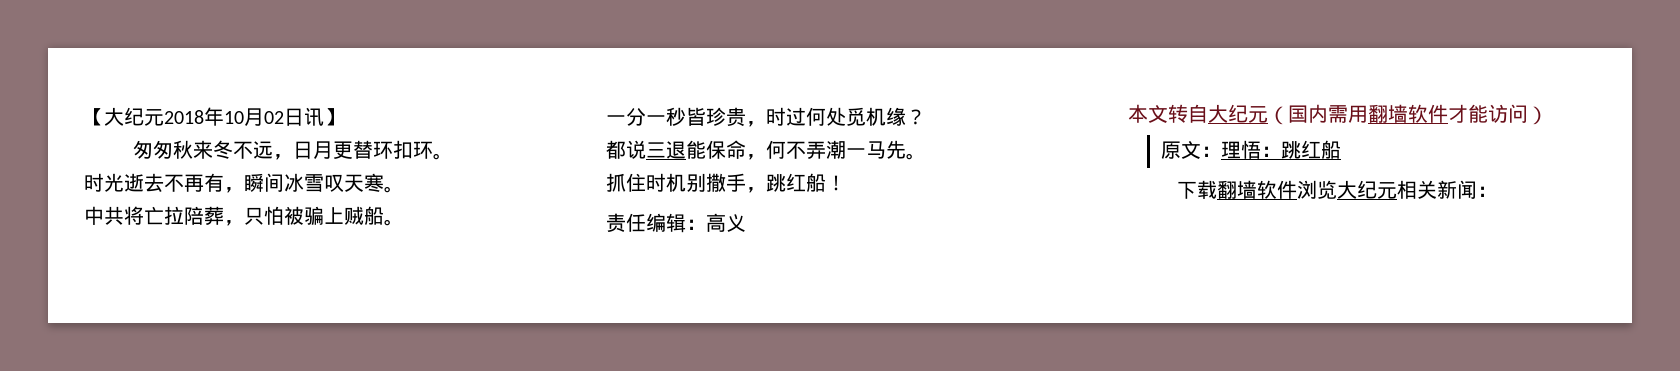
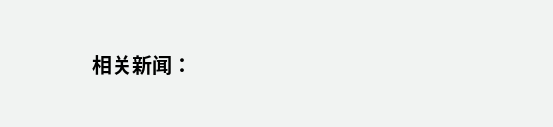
- 【大纪元2018年10月02日讯】
- 匆匆秋来冬不远，日月更替环扣环。
- 时光逝去不再有，瞬间冰雪叹天寒。
- 中共将亡拉陪葬，只怕被骗上贼船。
- 一分一秒皆珍贵，时过何处觅机缘？
- 都说三退能保命，何不弄潮一马先。
- 抓住时机别撒手，跳红船！
- 责任编辑：高义
- 本文转自大纪元（国内需用翻墙软件才能访问）
- 原文：理悟：跳红船
- 下载翻墙软件浏览大纪元相关新闻：
+ 相关新闻：

